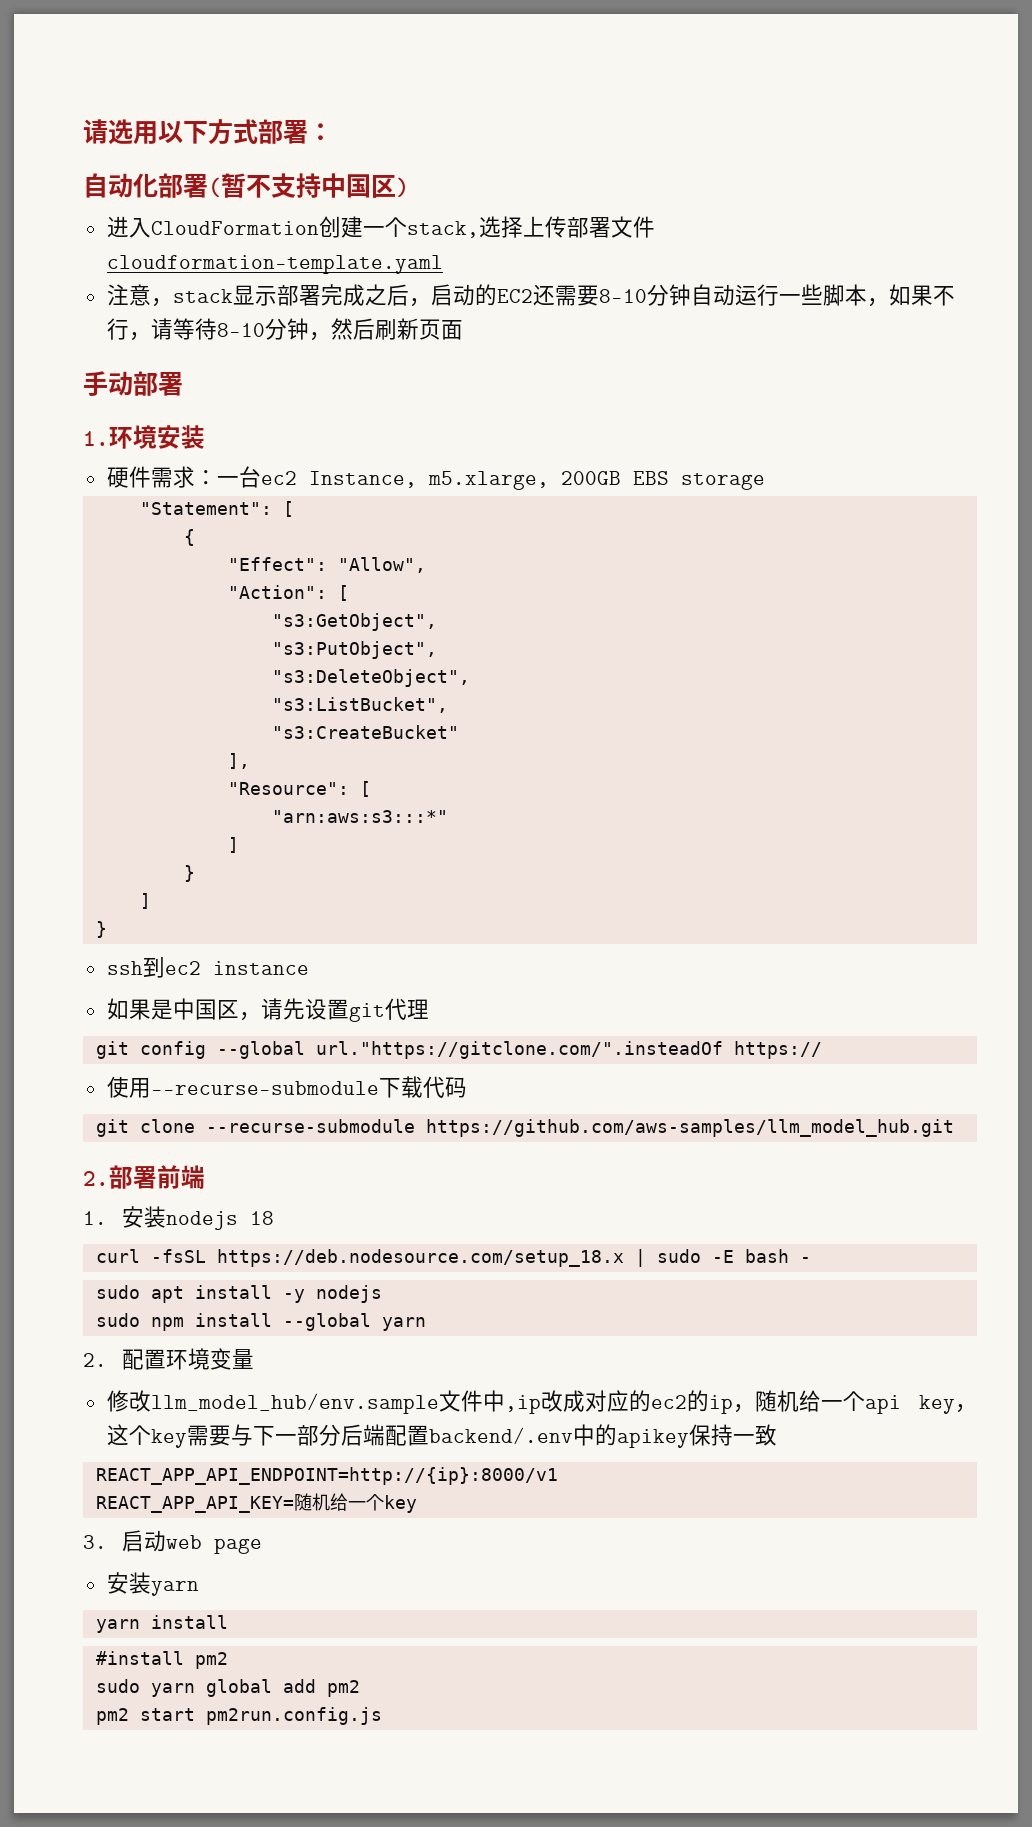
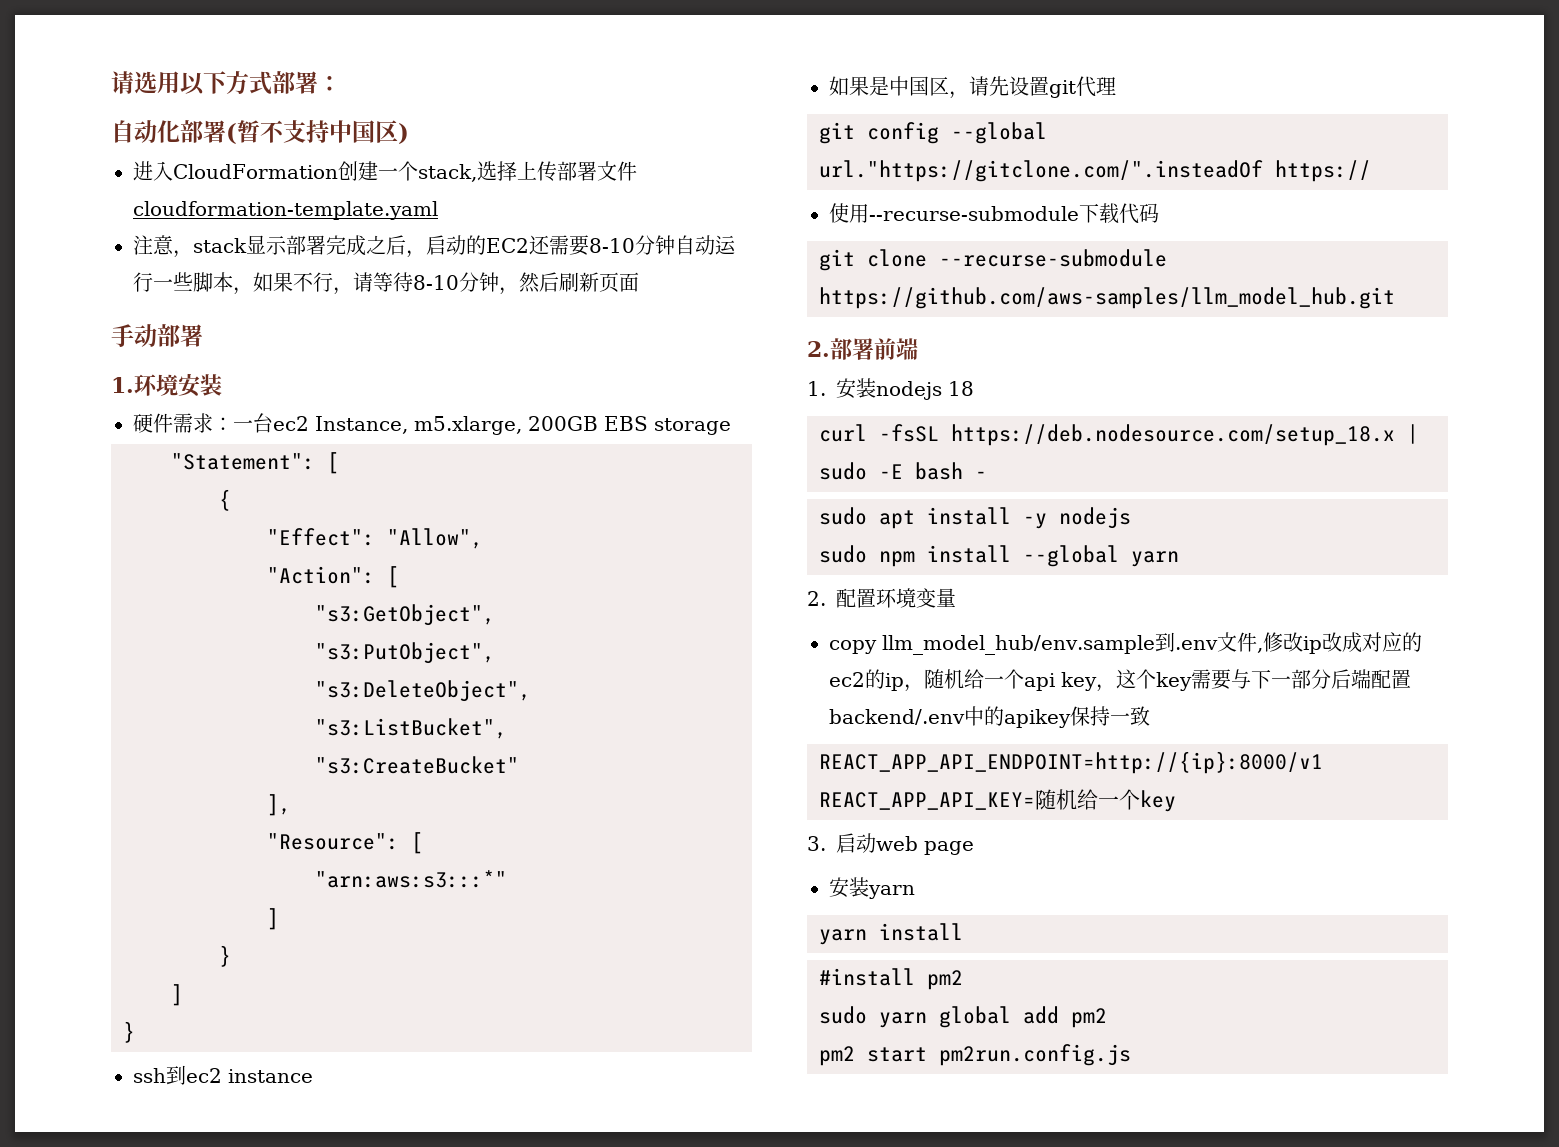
- 修改llm_model_hub/env.sample文件中,ip改成对应的ec2的ip，随机给一个api key，这个key需要与下一部分后端配置backend/.env中的apikey保持一致
+ copy llm_model_hub/env.sample到.env文件,修改ip改成对应的ec2的ip，随机给一个api key，这个key需要与下一部分后端配置backend/.env中的apikey保持一致

